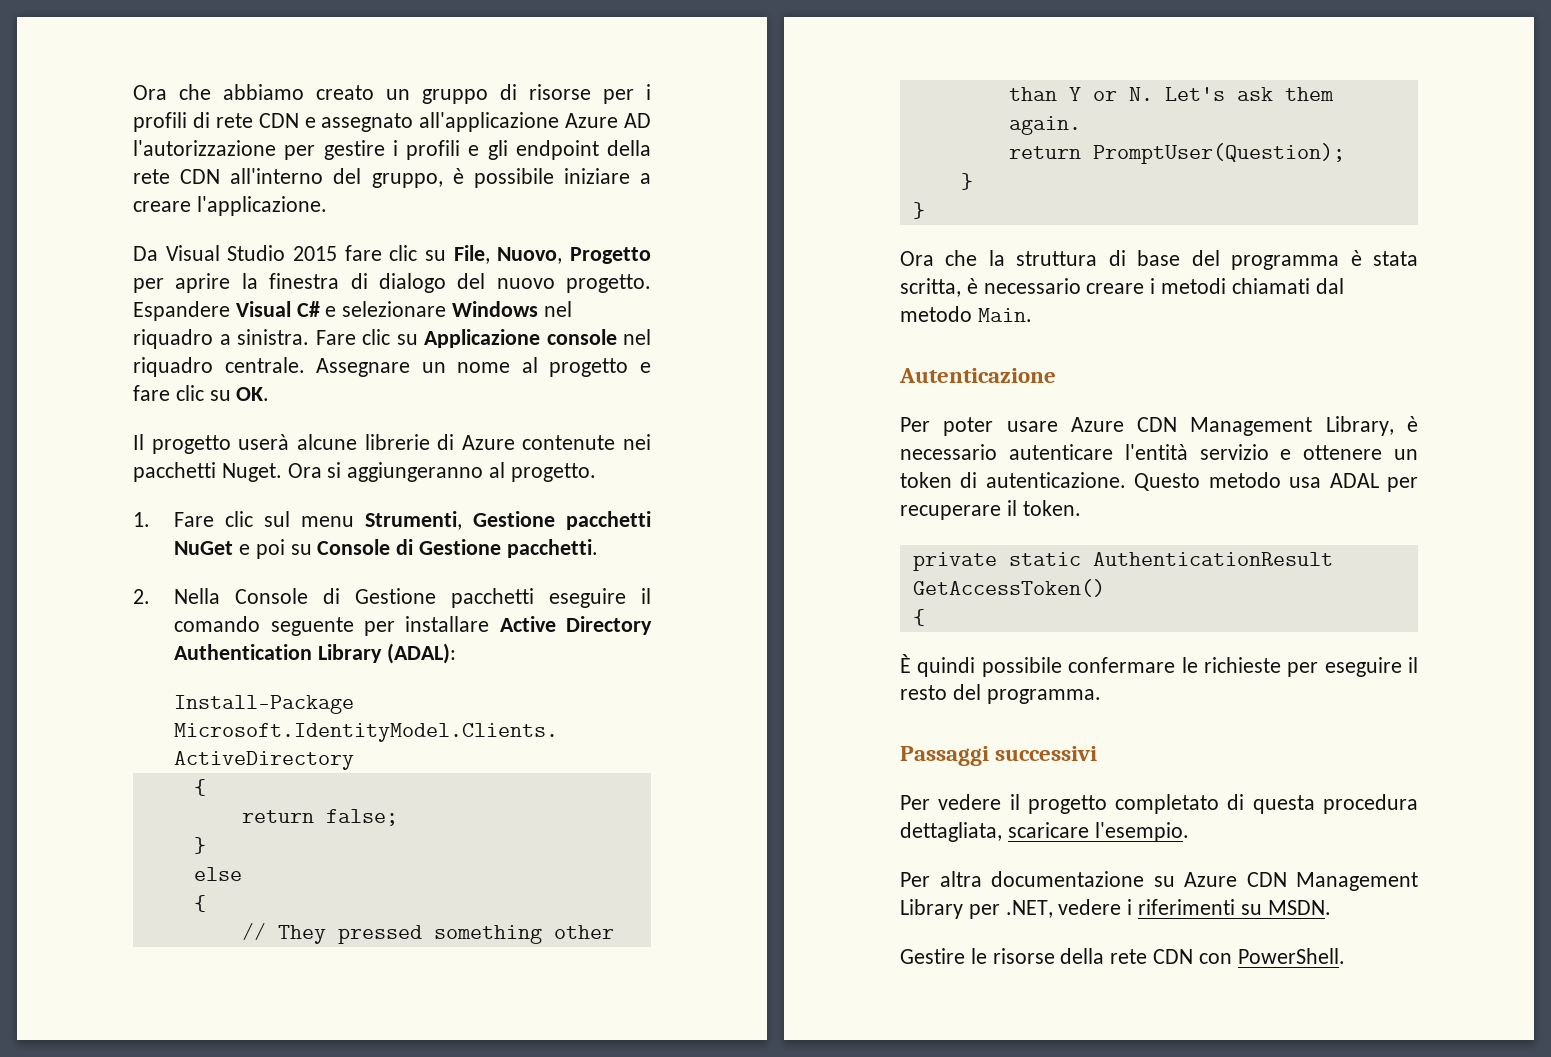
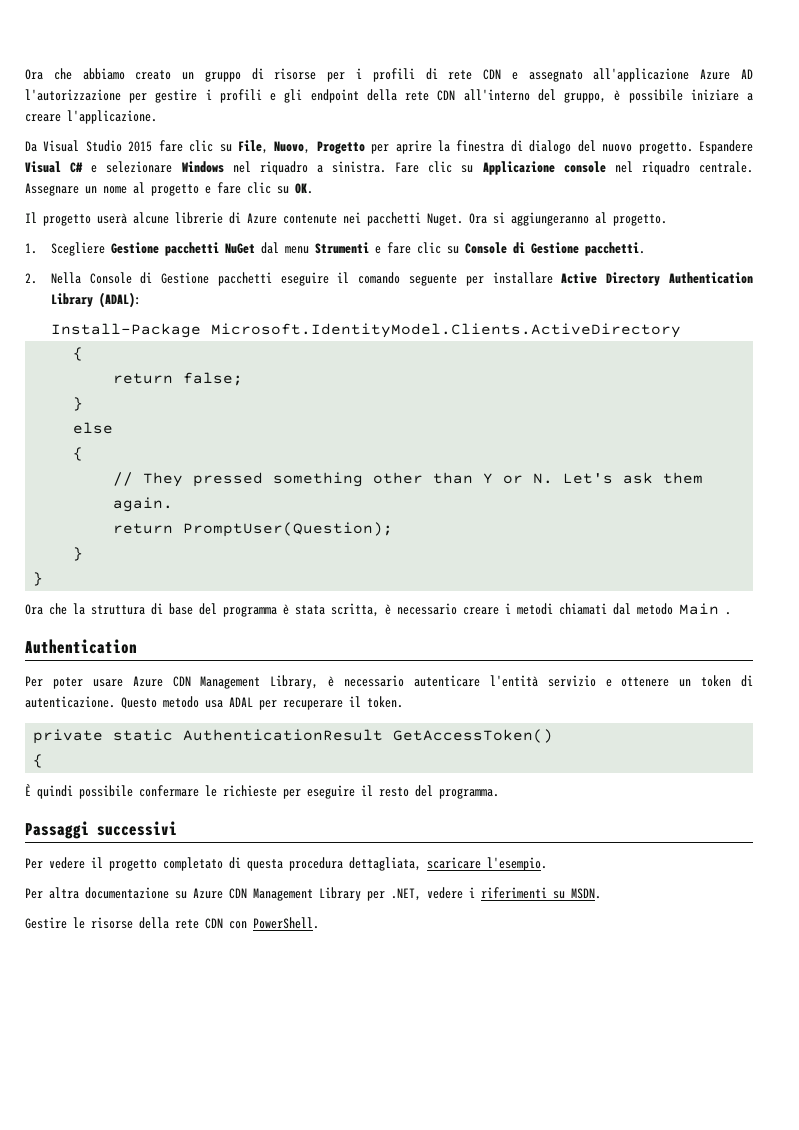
- 1. Fare clic sul menu Strumenti, Gestione pacchetti NuGet e poi su Console di Gestione pacchetti.
+ 1. Scegliere Gestione pacchetti NuGet dal menu Strumenti e fare clic su Console di Gestione pacchetti.
- Ora che la struttura di base del programma è stata scritta, è necessario creare i metodi chiamati dal metodo Main.
- Autenticazione
+ Ora che la struttura di base del programma è stata scritta, è necessario creare i metodi chiamati dal metodo Main .
+ Authentication

